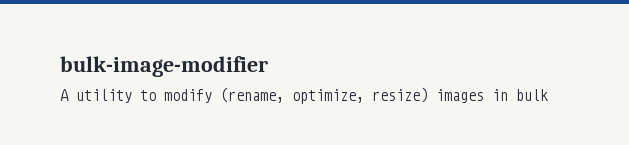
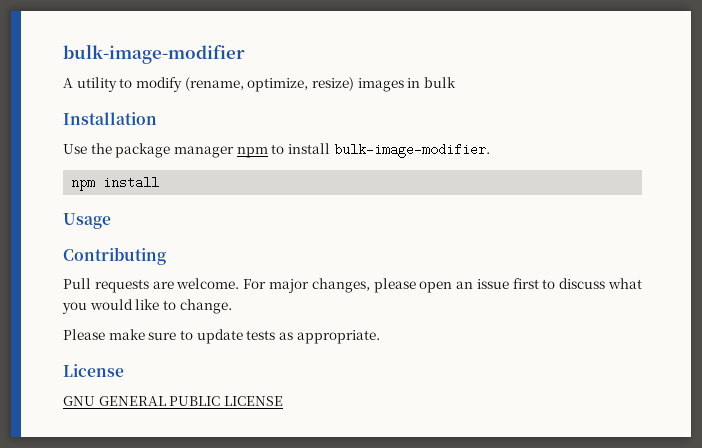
+ Installation
+ Use the package manager npm to install bulk-image-modifier.
+ npm install
+ Usage
+ Contributing
+ Pull requests are welcome. For major changes, please open an issue first to discuss what you would like to change.
+ Please make sure to update tests as appropriate.
+ License
+ GNU GENERAL PUBLIC LICENSE

